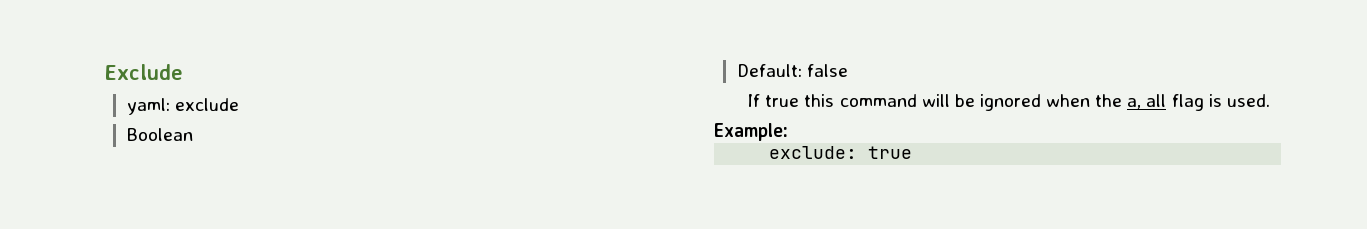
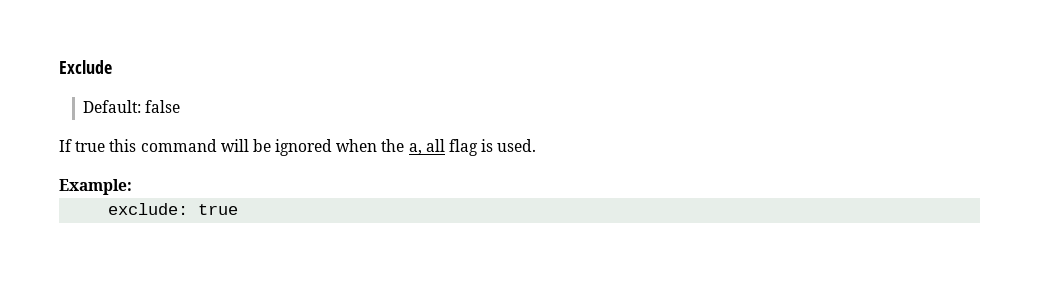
- yaml: exclude
- Boolean

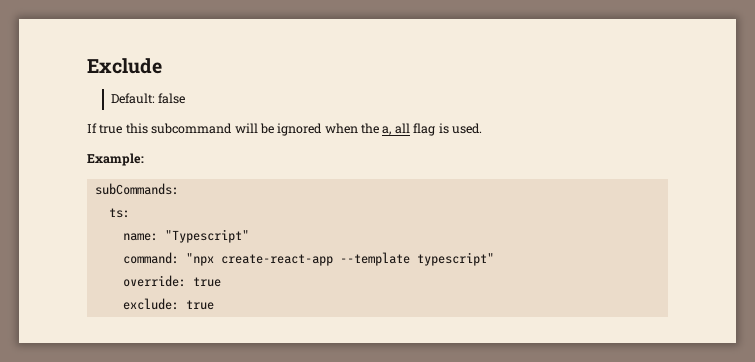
- If true this command will be ignored when the a, all flag is used.
+ If true this subcommand will be ignored when the a, all flag is used.
+ subCommands:
+ ts:
+ name: "Typescript"
+ command: "npx create-react-app --template typescript"
+ override: true

